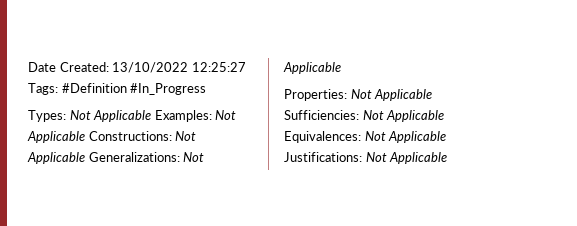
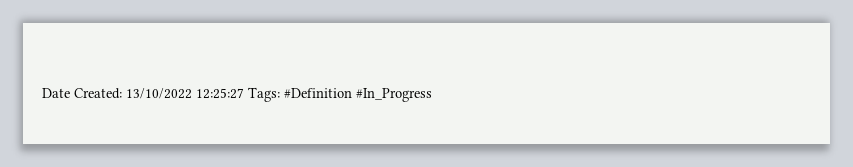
- Types: Not Applicable Examples: Not Applicable Constructions: Not Applicable Generalizations: Not Applicable
- Properties: Not Applicable Sufficiencies: Not Applicable Equivalences: Not Applicable Justifications: Not Applicable

